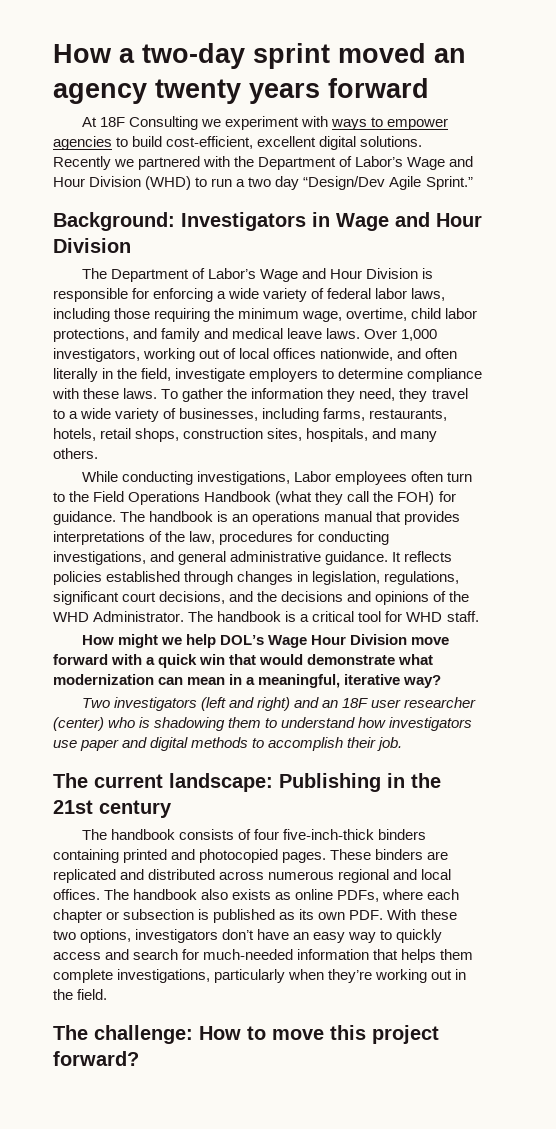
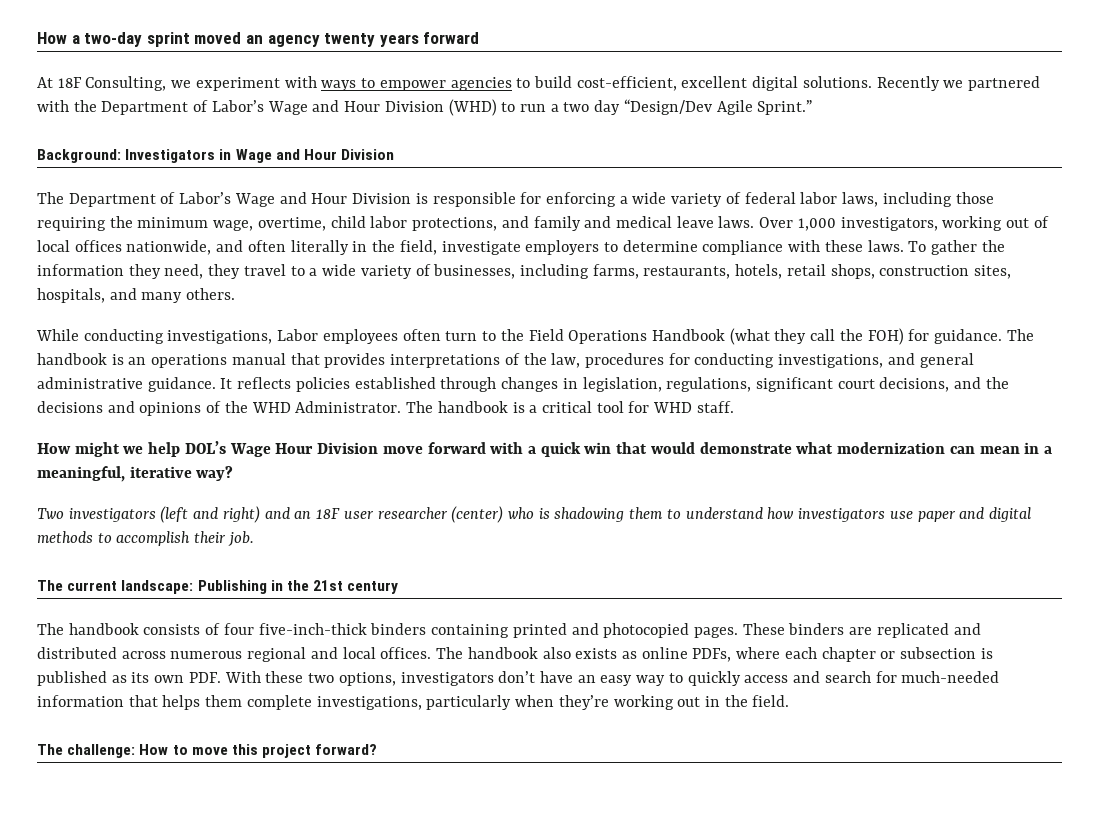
- At 18F Consulting we experiment with ways to empower agencies to build cost-efficient, excellent digital solutions.
+ At 18F Consulting, we experiment with ways to empower agencies to build cost-efficient, excellent digital solutions.

